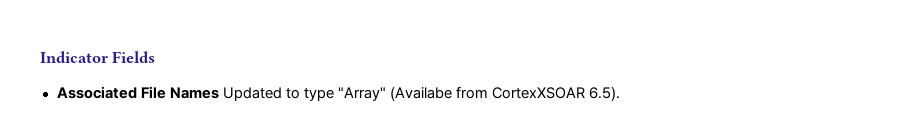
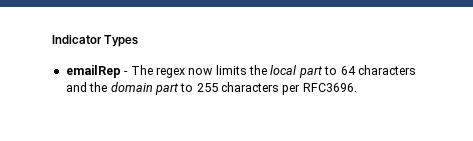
- Indicator Fields
- Associated File Names Updated to type "Array" (Availabe from CortexXSOAR 6.5).
+ Indicator Types
+ emailRep - The regex now limits the local part to 64 characters and the domain part to 255 characters per RFC3696.

